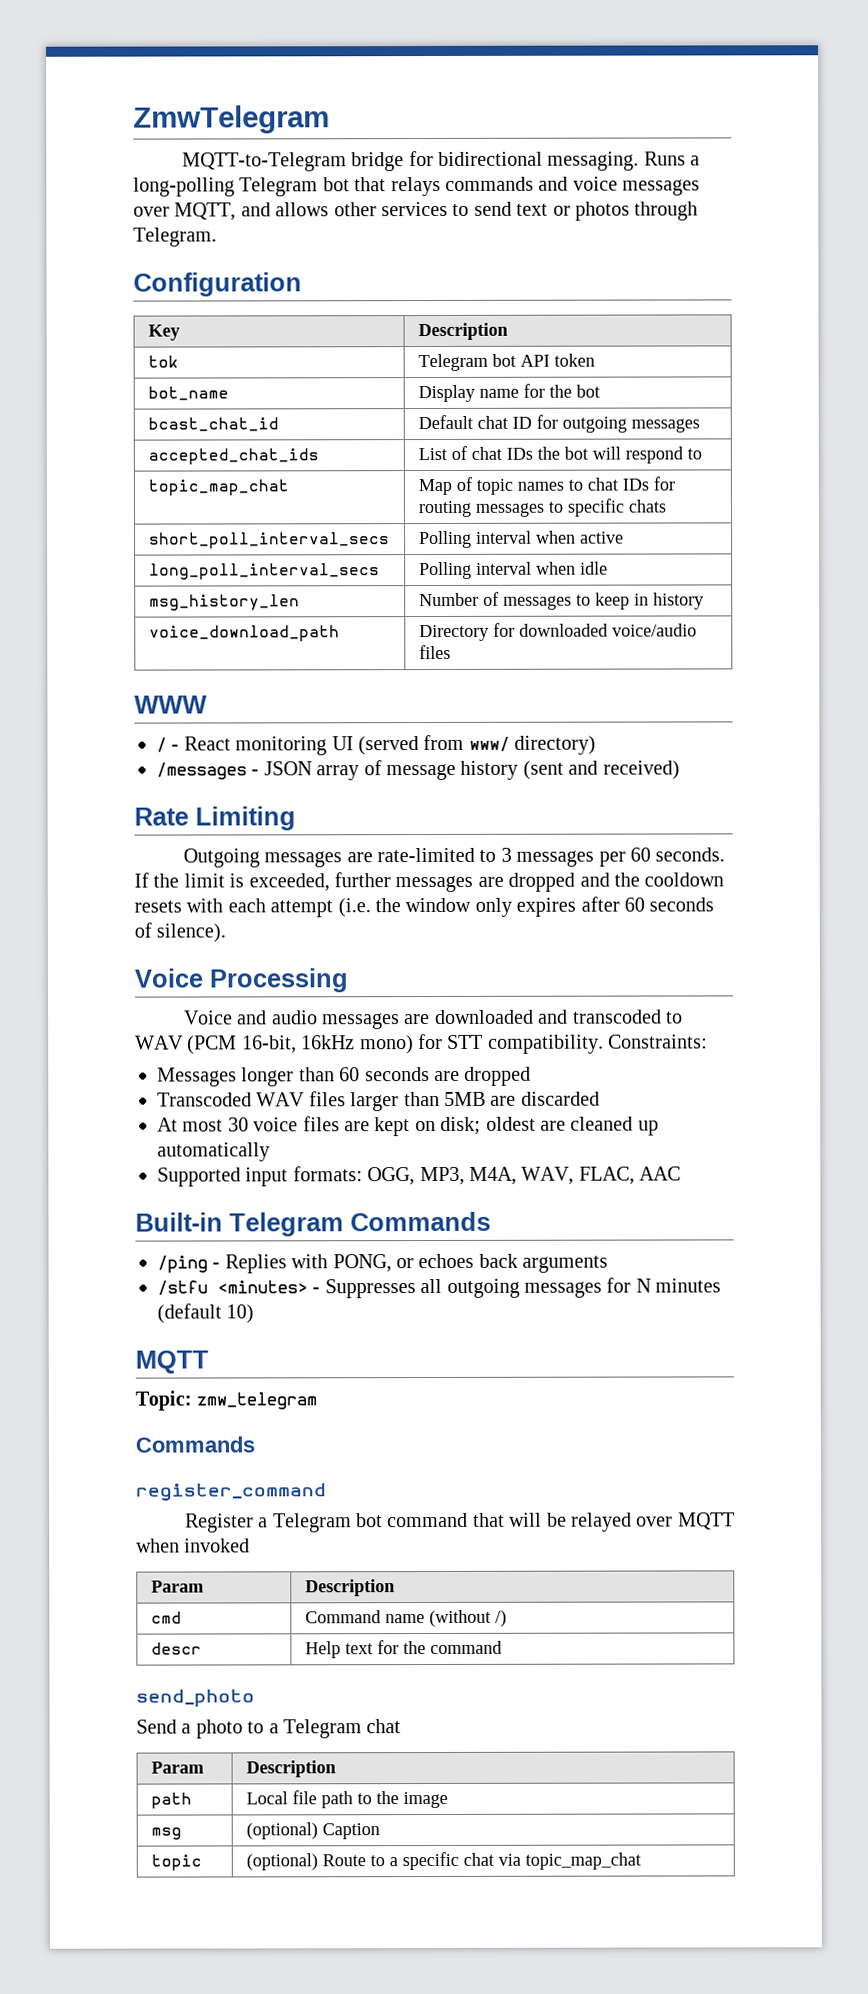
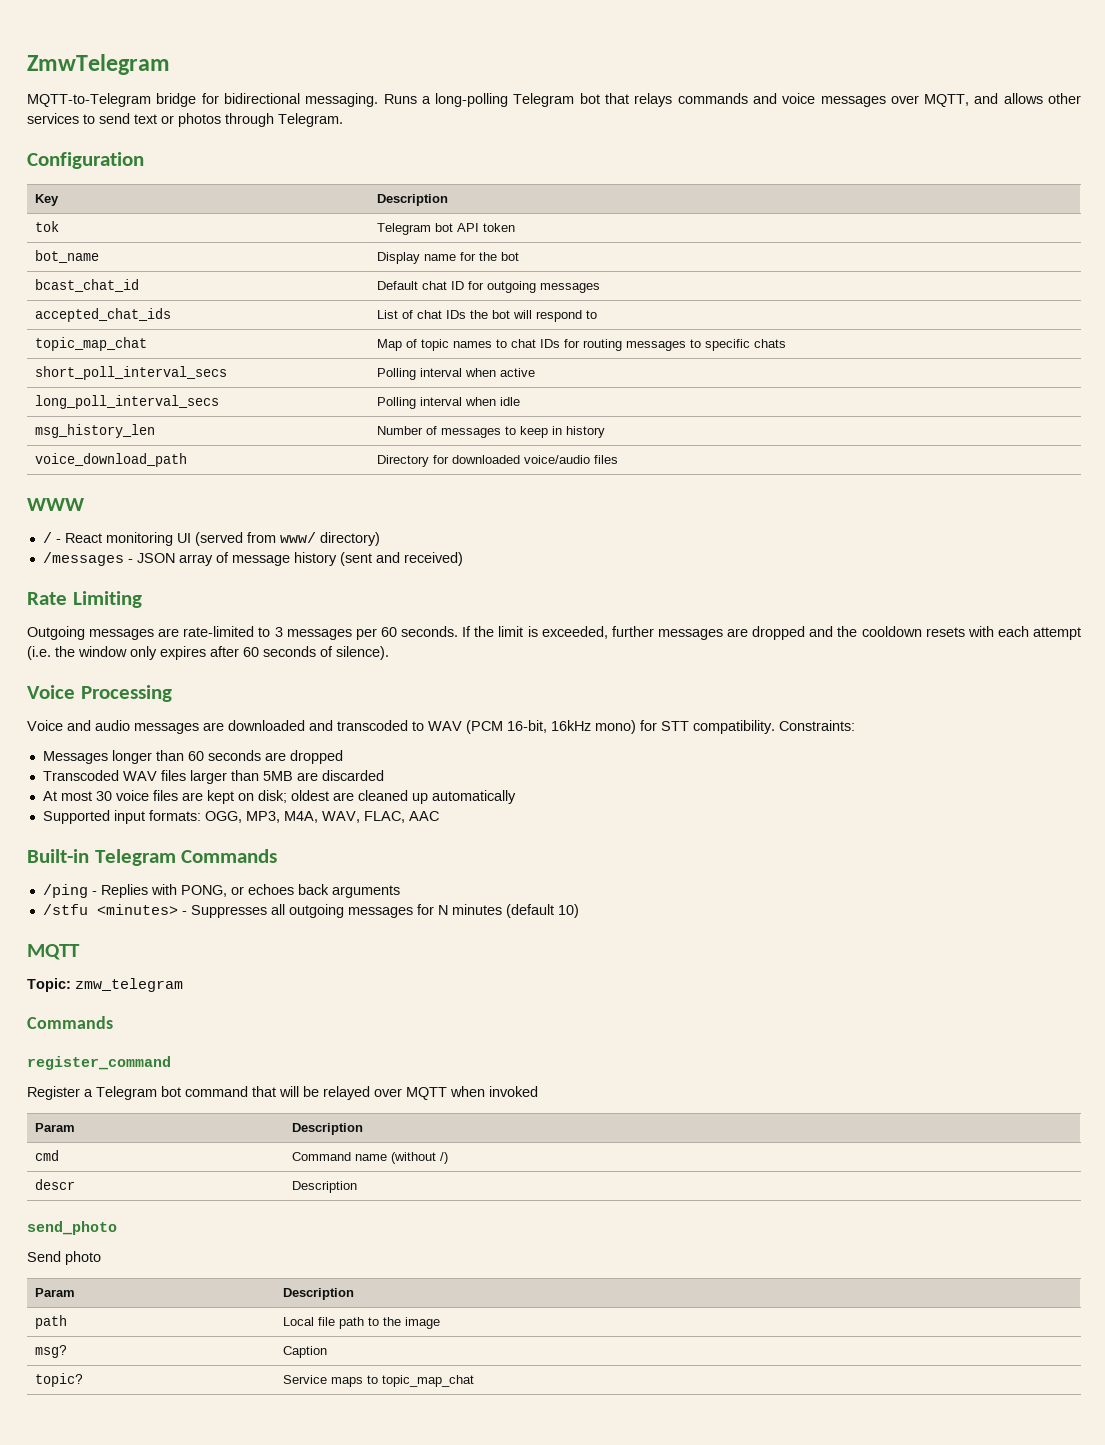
- descr | Help text for the command
+ descr | Description
- Send a photo to a Telegram chat
+ Send photo
- msg | (optional) Caption
+ msg? | Caption
- topic | (optional) Route to a specific chat via topic_map_chat
+ topic? | Service maps to topic_map_chat

